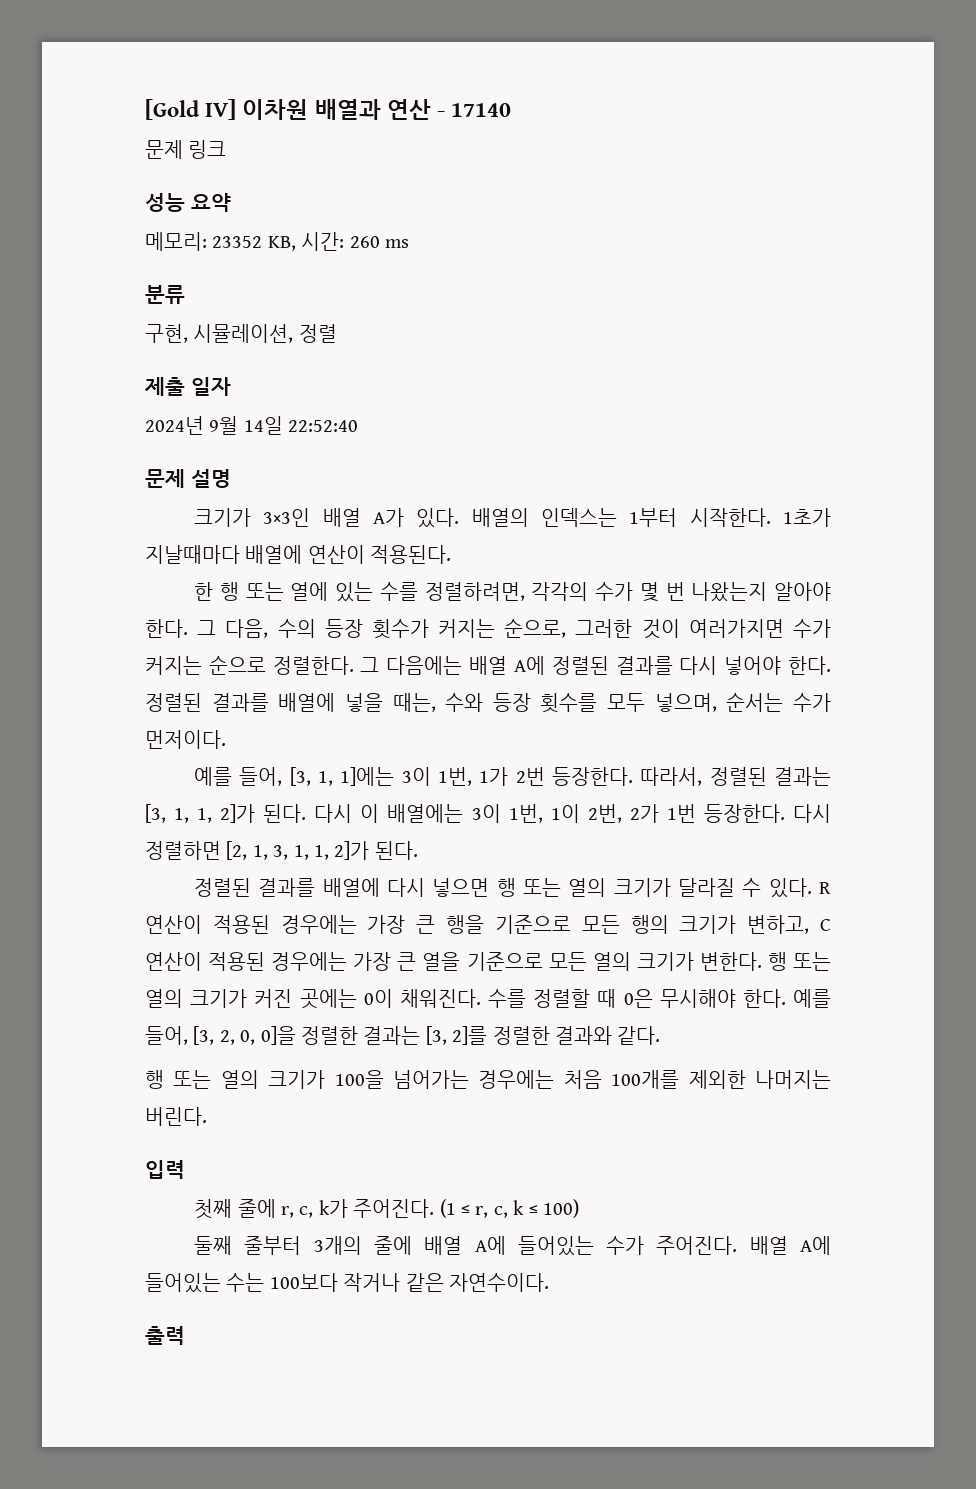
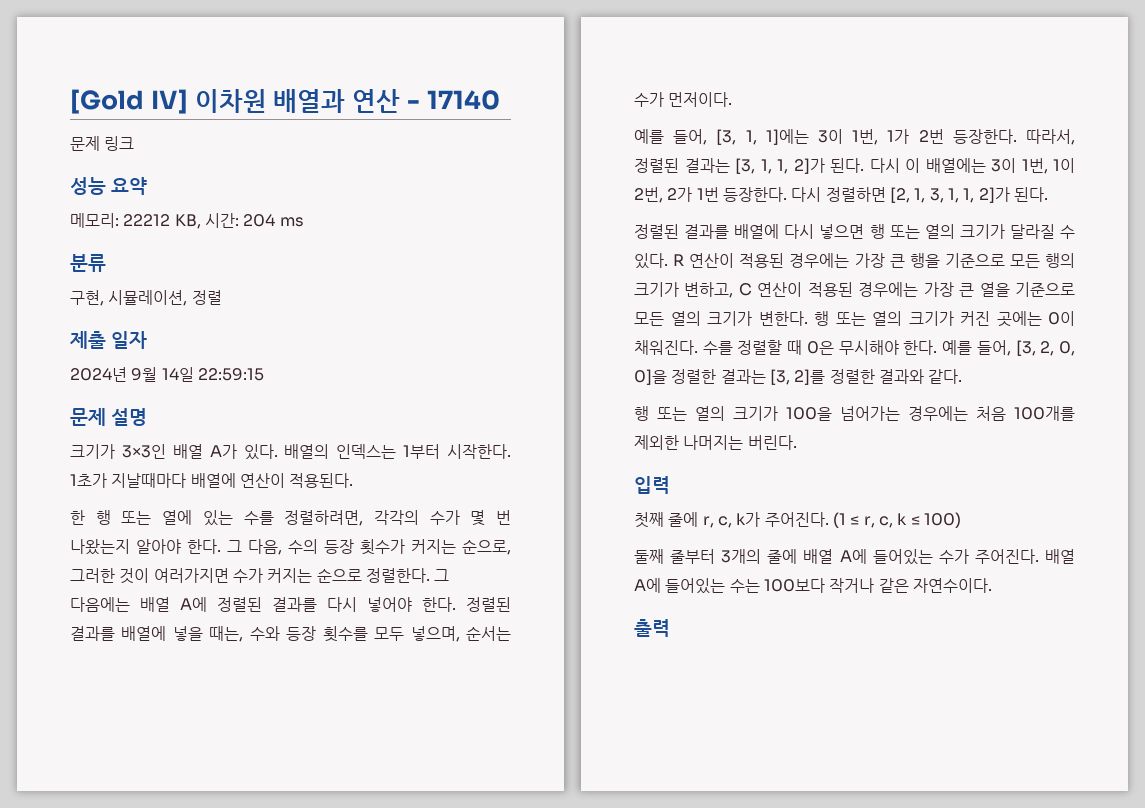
- 메모리: 23352 KB, 시간: 260 ms
+ 메모리: 22212 KB, 시간: 204 ms
- 2024년 9월 14일 22:52:40
+ 2024년 9월 14일 22:59:15

